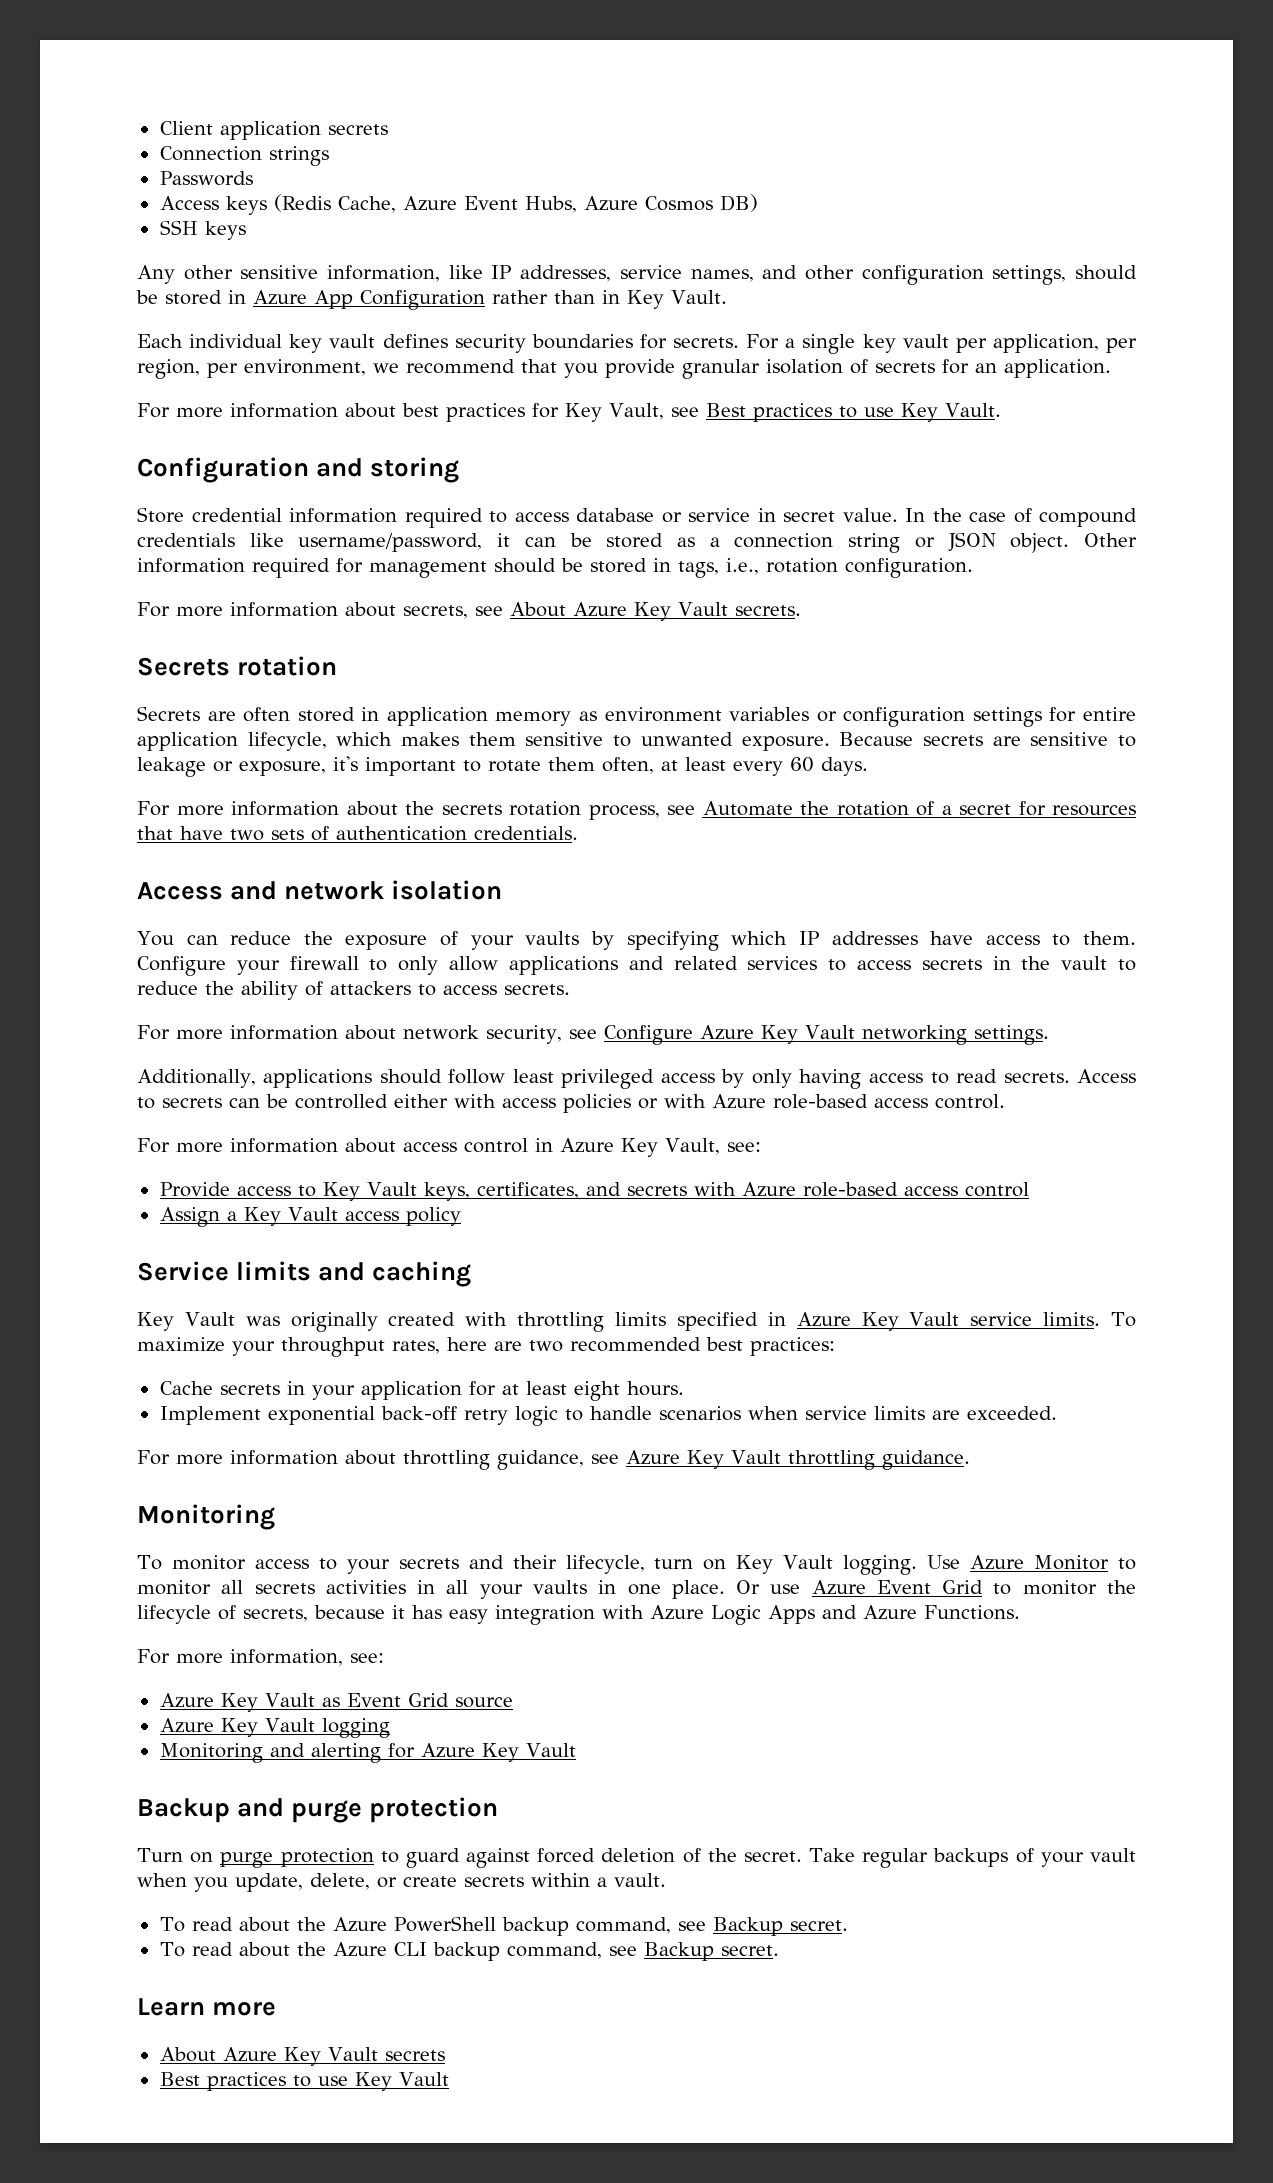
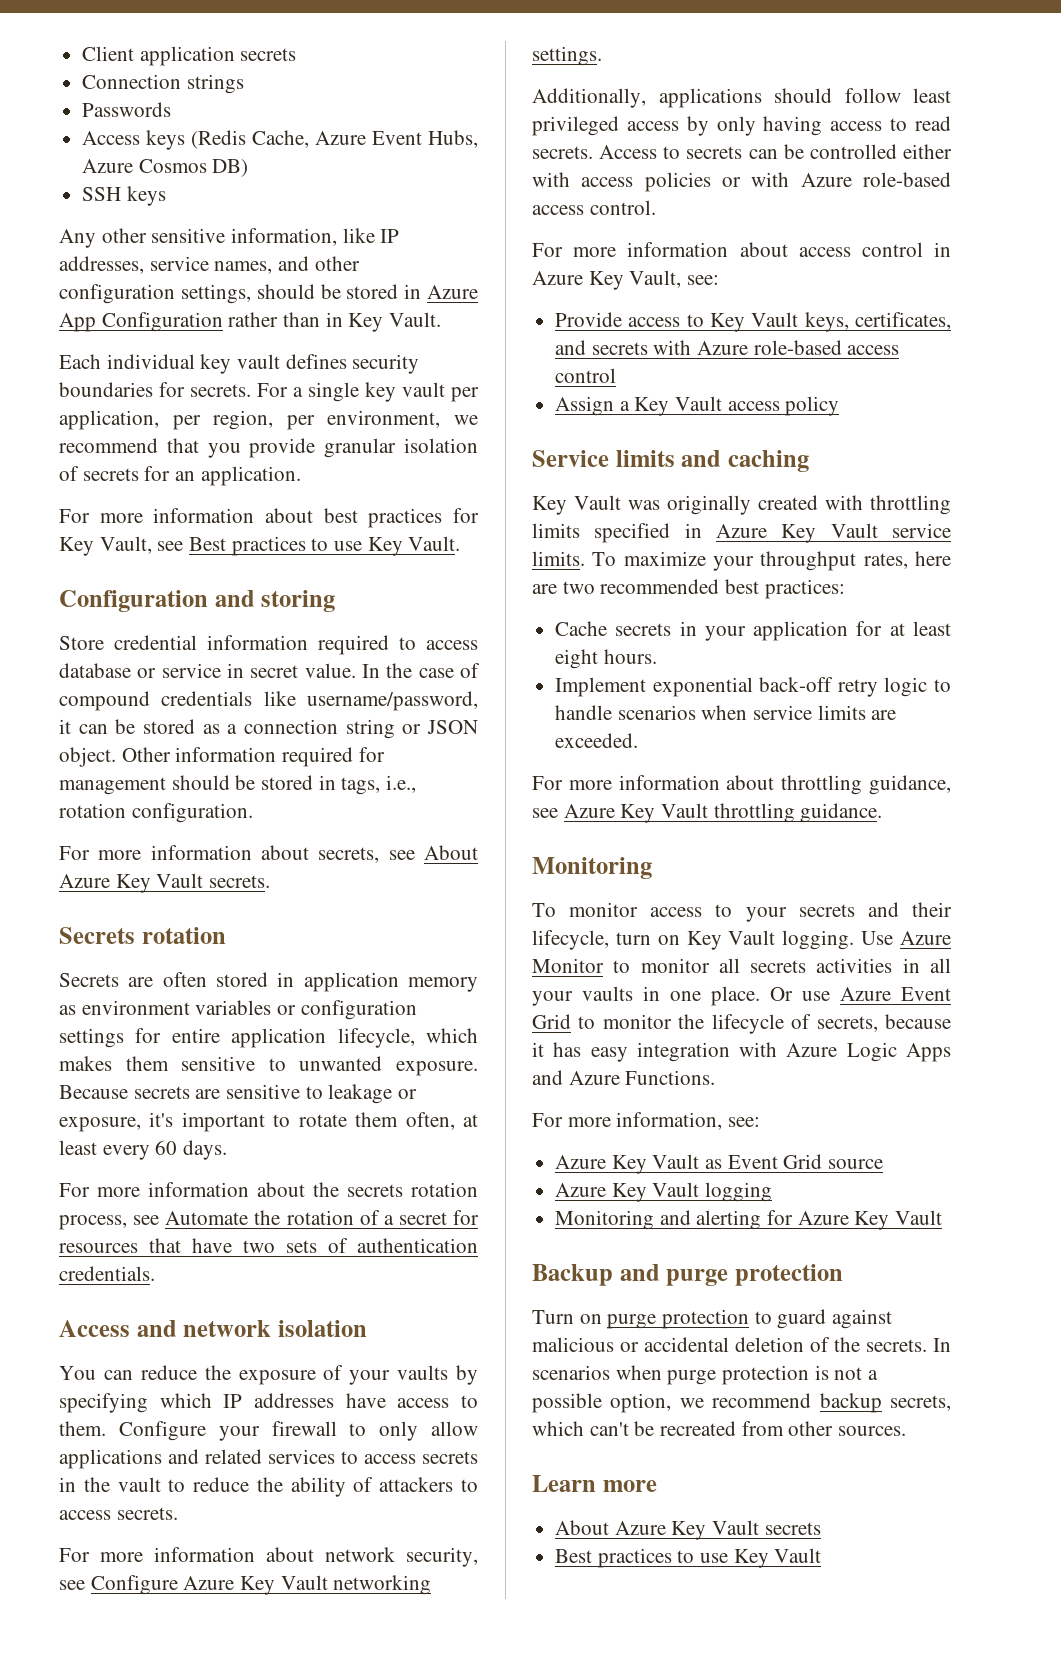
- Turn on purge protection to guard against forced deletion of the secret. Take regular backups of your vault when you update, delete, or create secrets within a vault.
- To read about the Azure PowerShell backup command, see Backup secret.
- To read about the Azure CLI backup command, see Backup secret.
+ Turn on purge protection to guard against malicious or accidental deletion of the secrets. In scenarios when purge protection is not a possible option, we recommend backup secrets, which can't be recreated from other sources.

